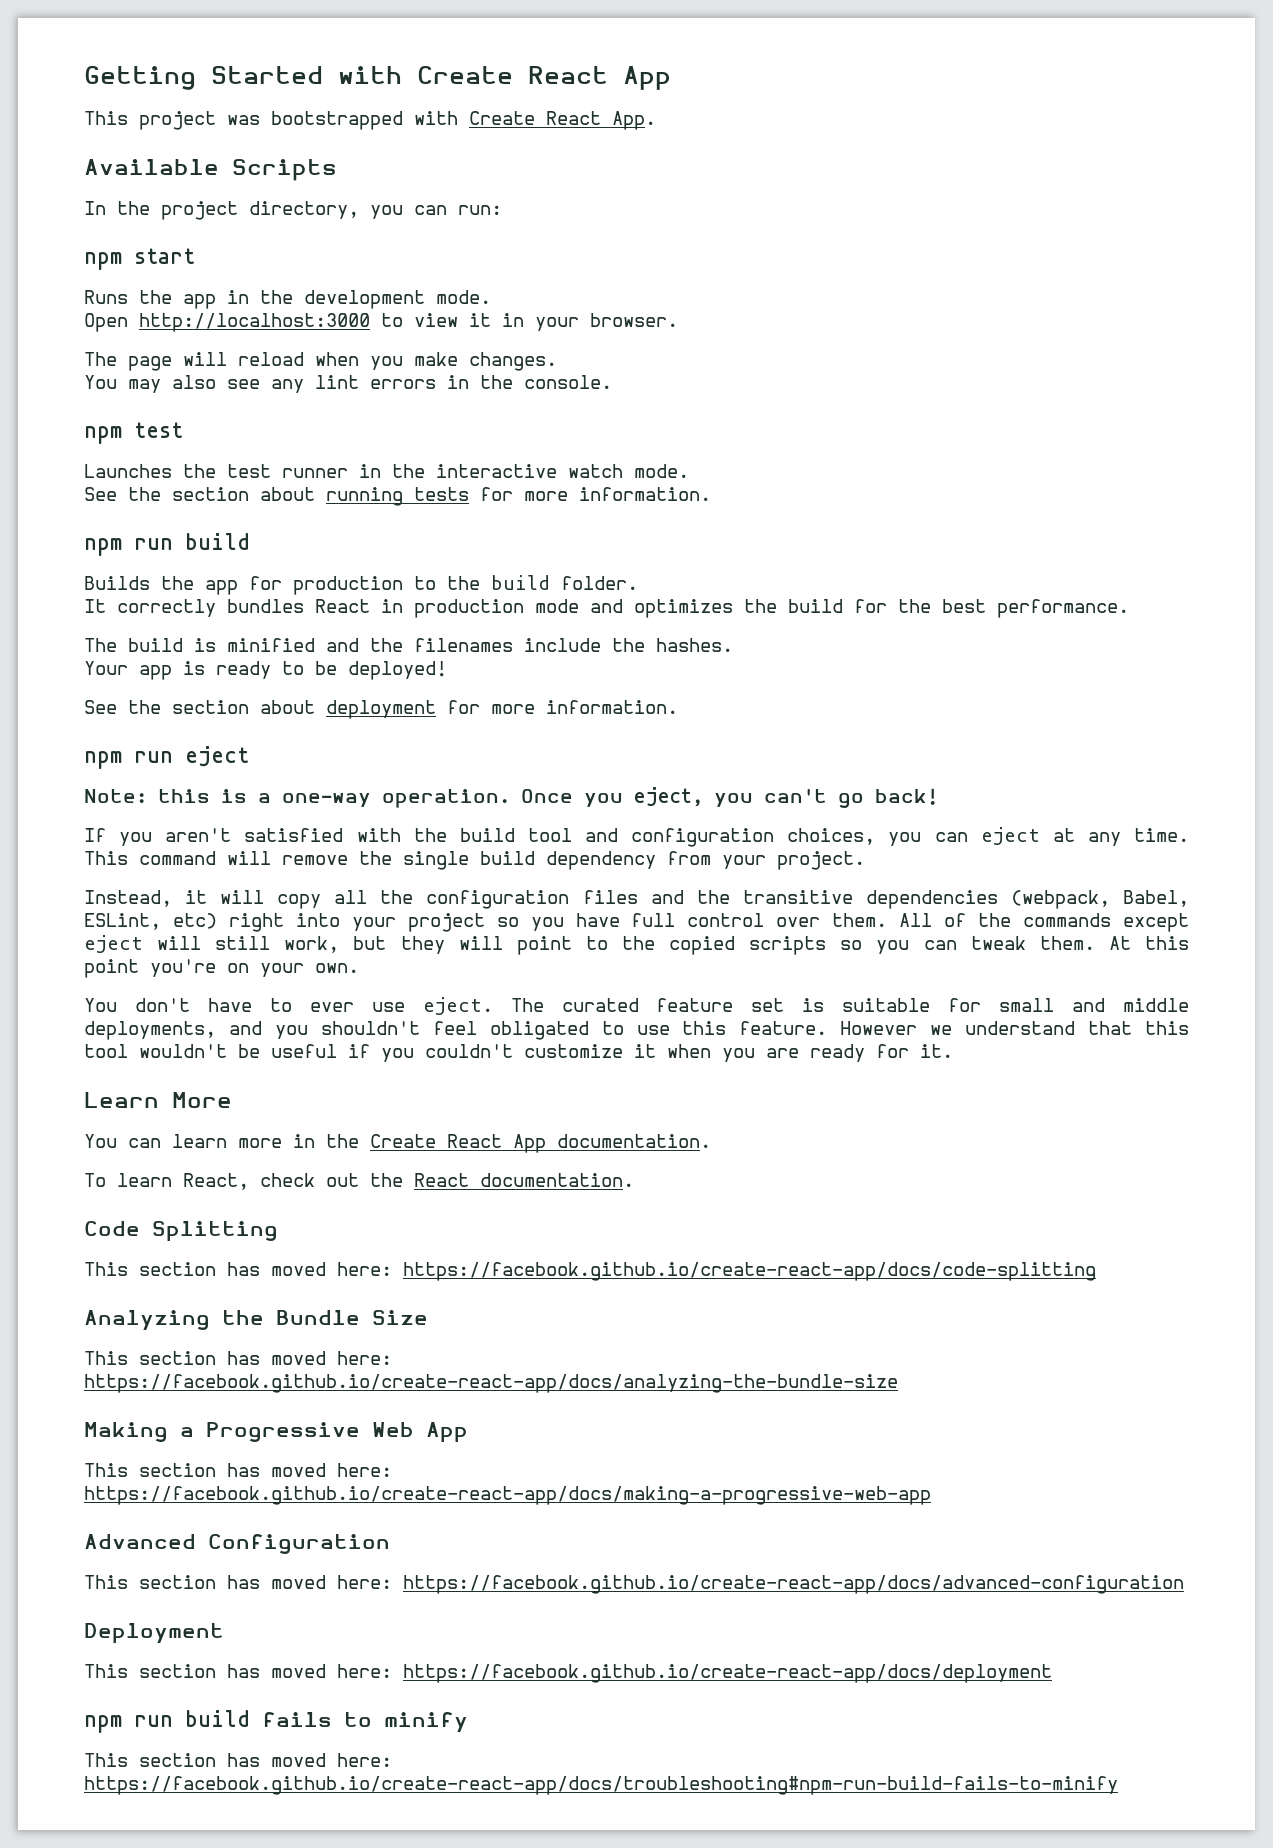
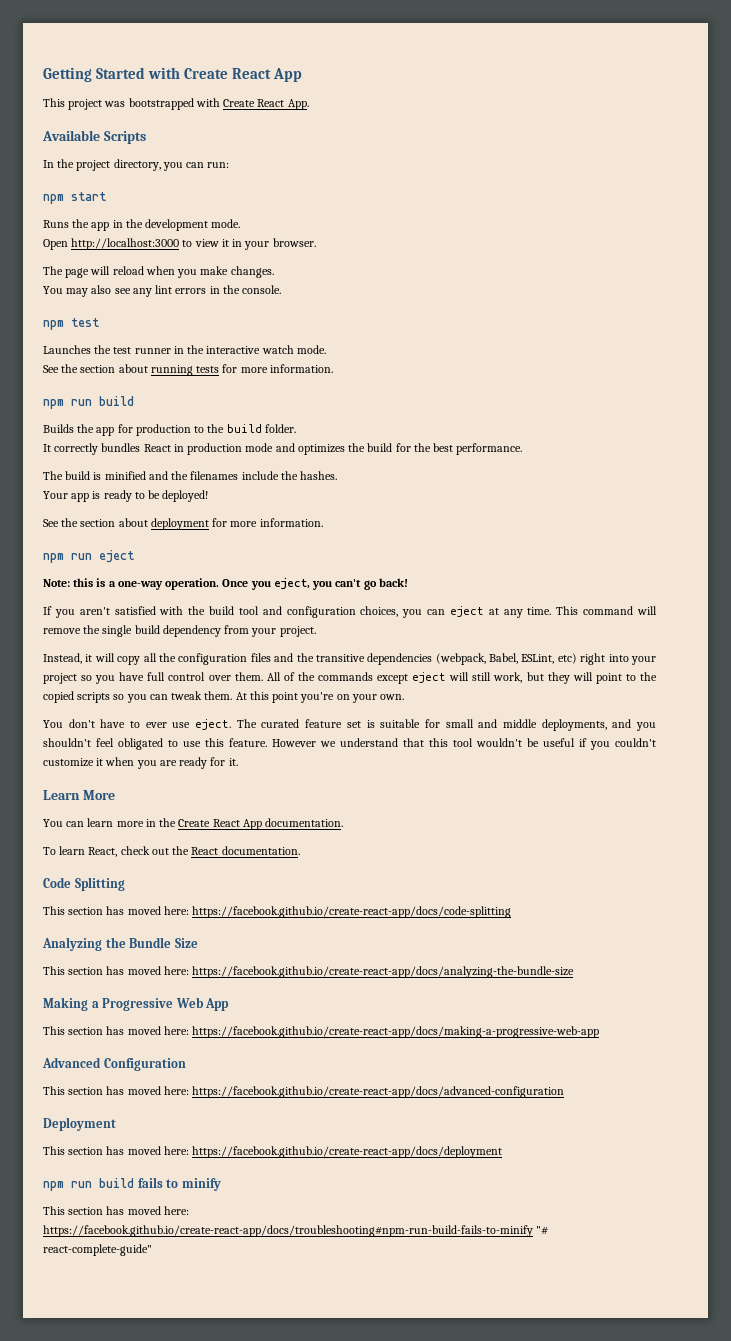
- This section has moved here: https://facebook.github.io/create-react-app/docs/troubleshooting#npm-run-build-fails-to-minify
+ This section has moved here: https://facebook.github.io/create-react-app/docs/troubleshooting#npm-run-build-fails-to-minify "# react-complete-guide"

